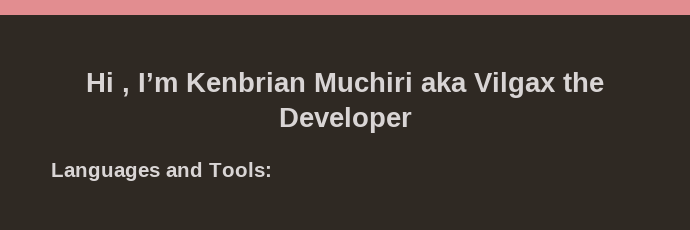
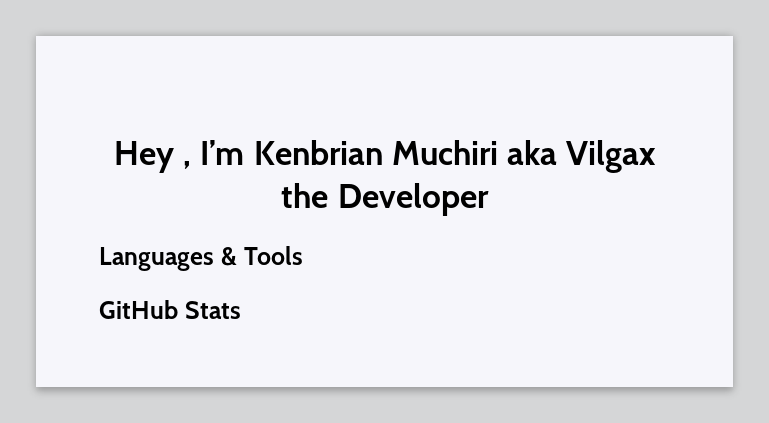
- Hi , I’m Kenbrian Muchiri aka Vilgax the Developer
+ Hey , I’m Kenbrian Muchiri aka Vilgax the Developer
- Languages and Tools:
+ Languages & Tools
+ GitHub Stats

